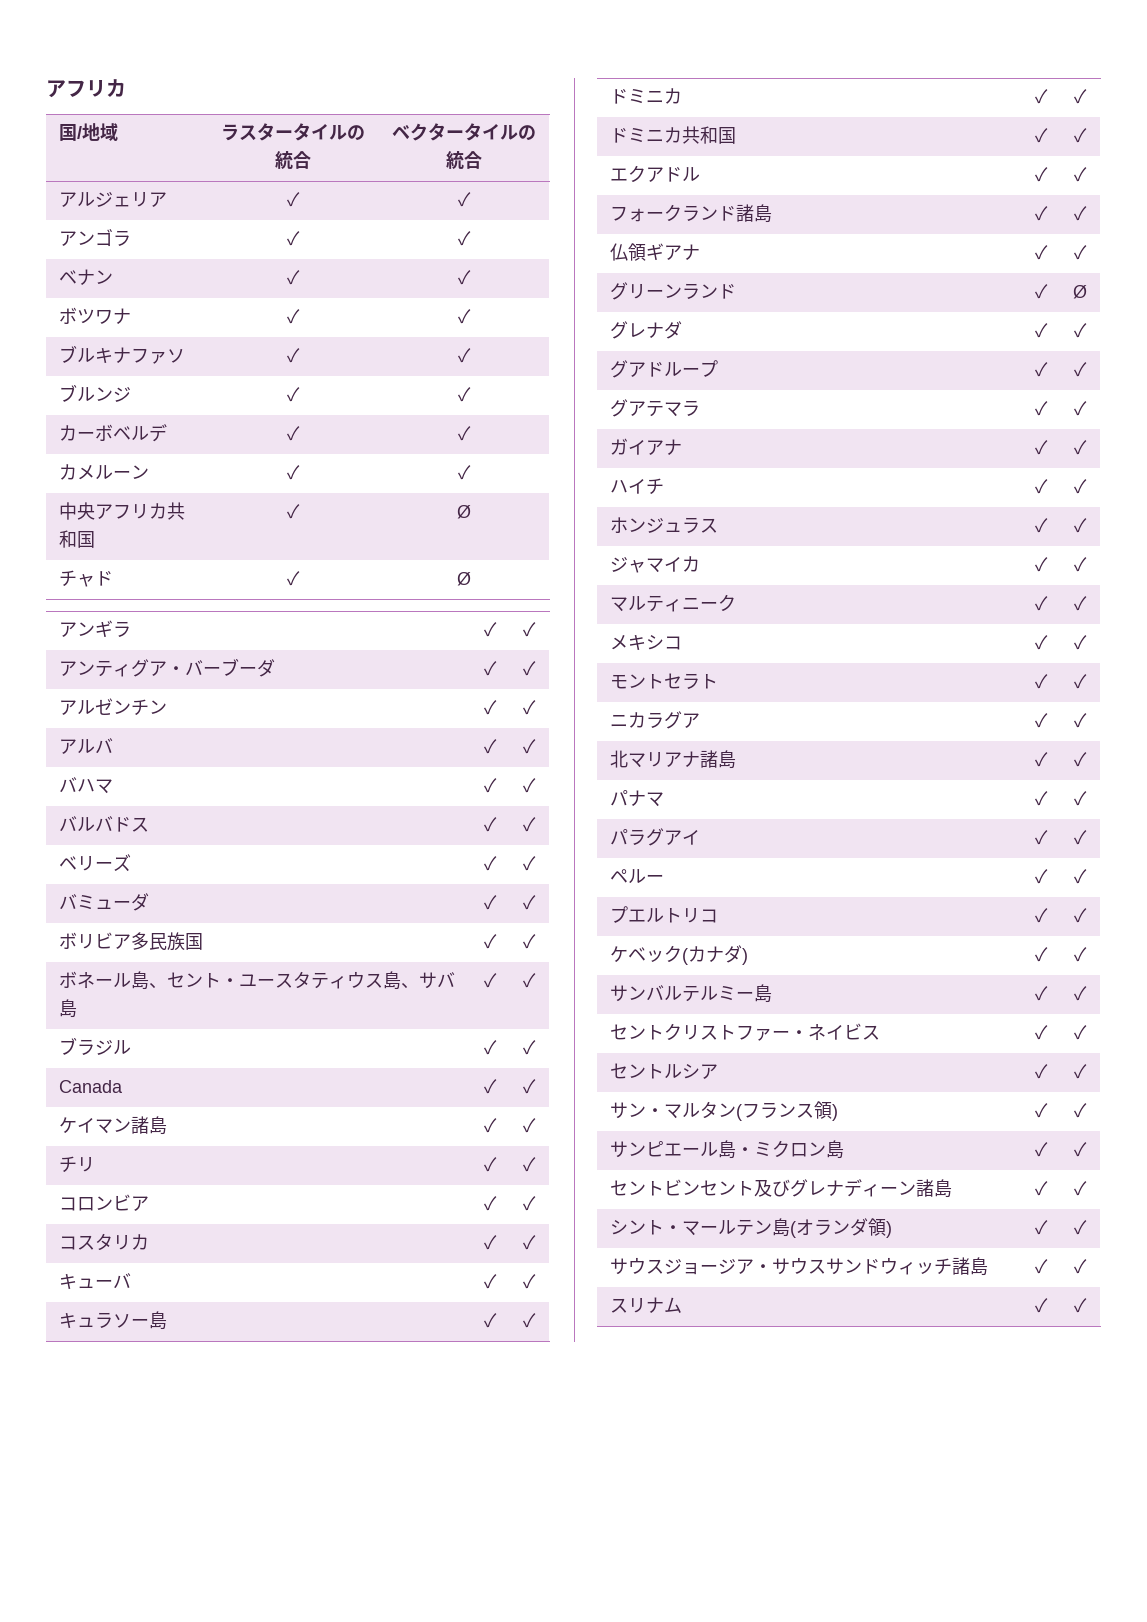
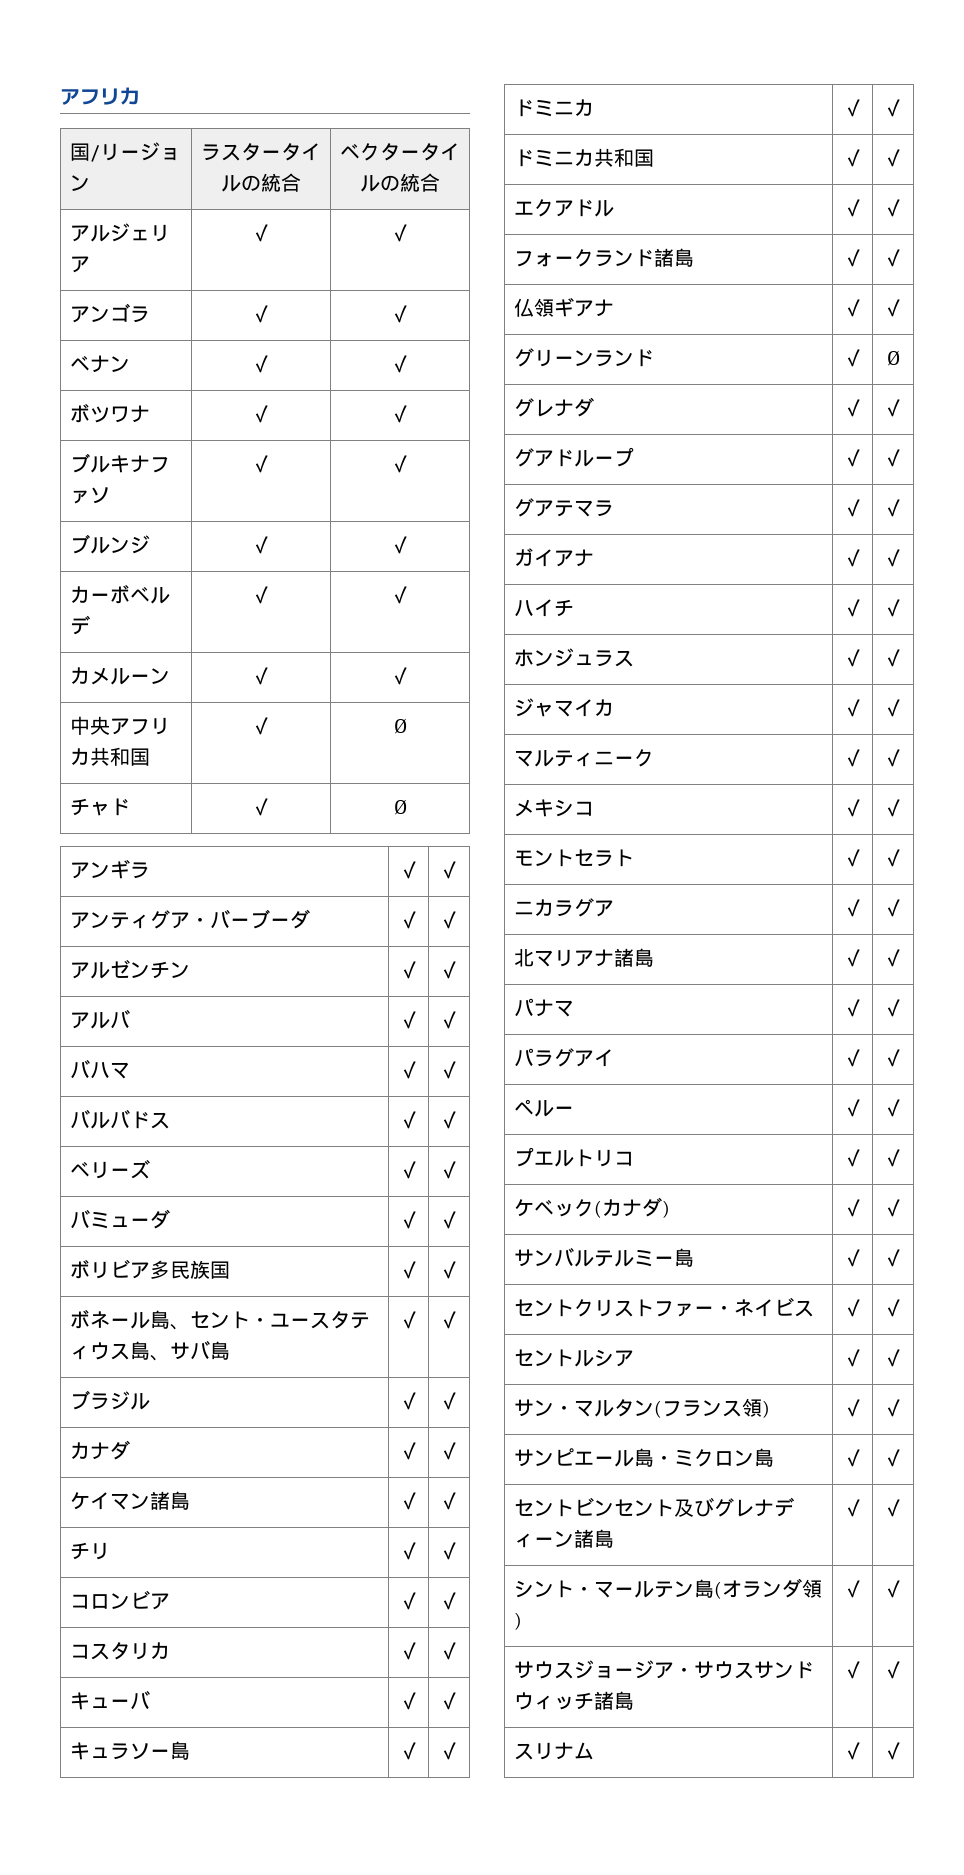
- 国/地域 | ラスタータイルの統合 | ベクタータイルの統合
+ 国/リージョン | ラスタータイルの統合 | ベクタータイルの統合
- Canada | ✓ | ✓
+ カナダ | ✓ | ✓

